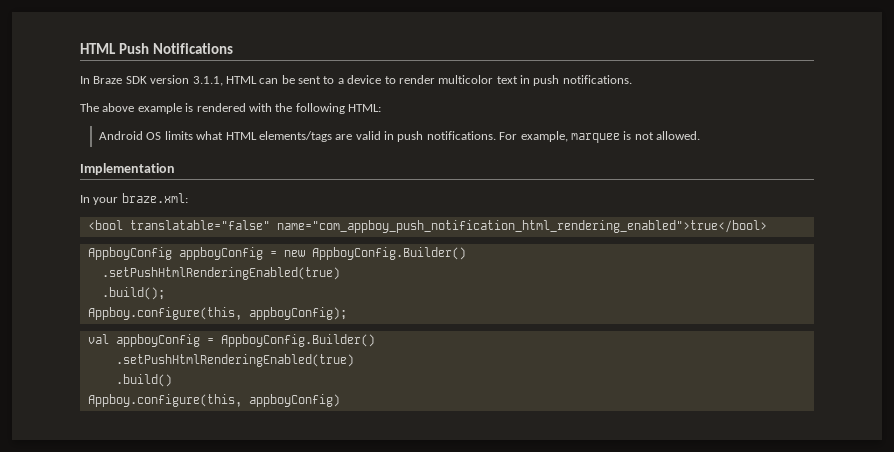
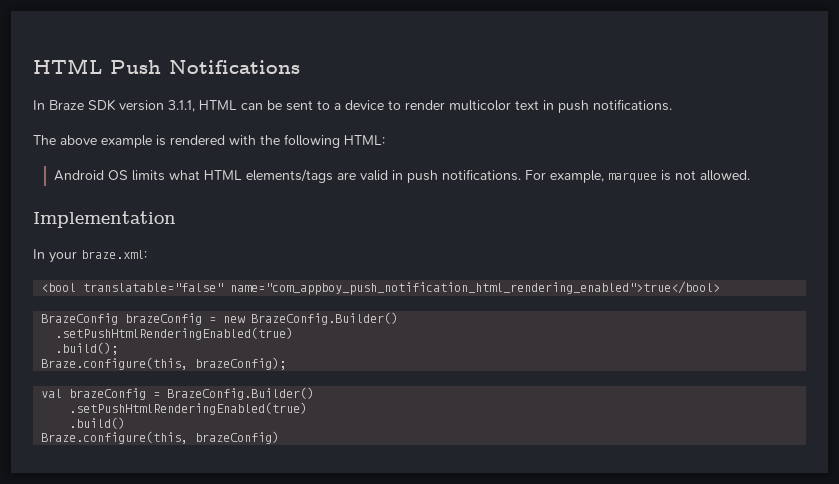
- AppboyConfig appboyConfig = new AppboyConfig.Builder()
+ BrazeConfig brazeConfig = new BrazeConfig.Builder()
- Appboy.configure(this, appboyConfig);
+ Braze.configure(this, brazeConfig);
- val appboyConfig = AppboyConfig.Builder()
+ val brazeConfig = BrazeConfig.Builder()
- Appboy.configure(this, appboyConfig)
+ Braze.configure(this, brazeConfig)

